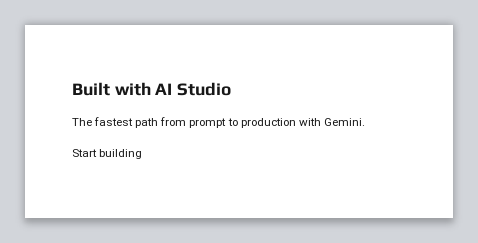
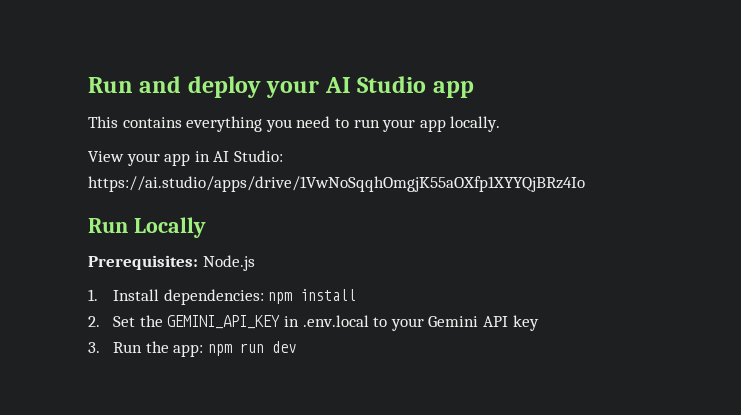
- Built with AI Studio
- The fastest path from prompt to production with Gemini.
- Start building
+ Run and deploy your AI Studio app
+ This contains everything you need to run your app locally.
+ View your app in AI Studio: https://ai.studio/apps/drive/1VwNoSqqhOmgjK55aOXfp1XYYQjBRz4Io
+ Run Locally
+ Prerequisites: Node.js
+ 1. Install dependencies: npm install
+ 2. Set the GEMINI_API_KEY in .env.local to your Gemini API key
+ 3. Run the app: npm run dev

